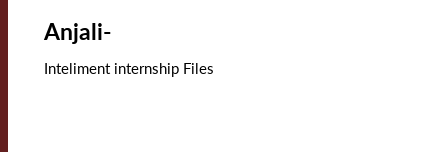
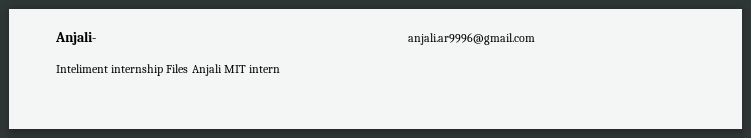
- Inteliment internship Files
+ Inteliment internship Files Anjali MIT intern anjali.ar9996@gmail.com

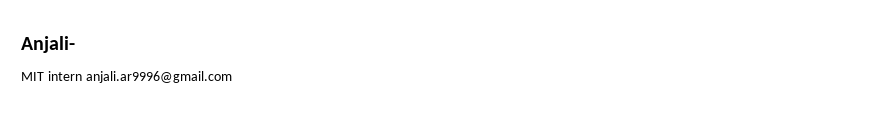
- Inteliment internship Files Anjali MIT intern anjali.ar9996@gmail.com
+ MIT intern anjali.ar9996@gmail.com

